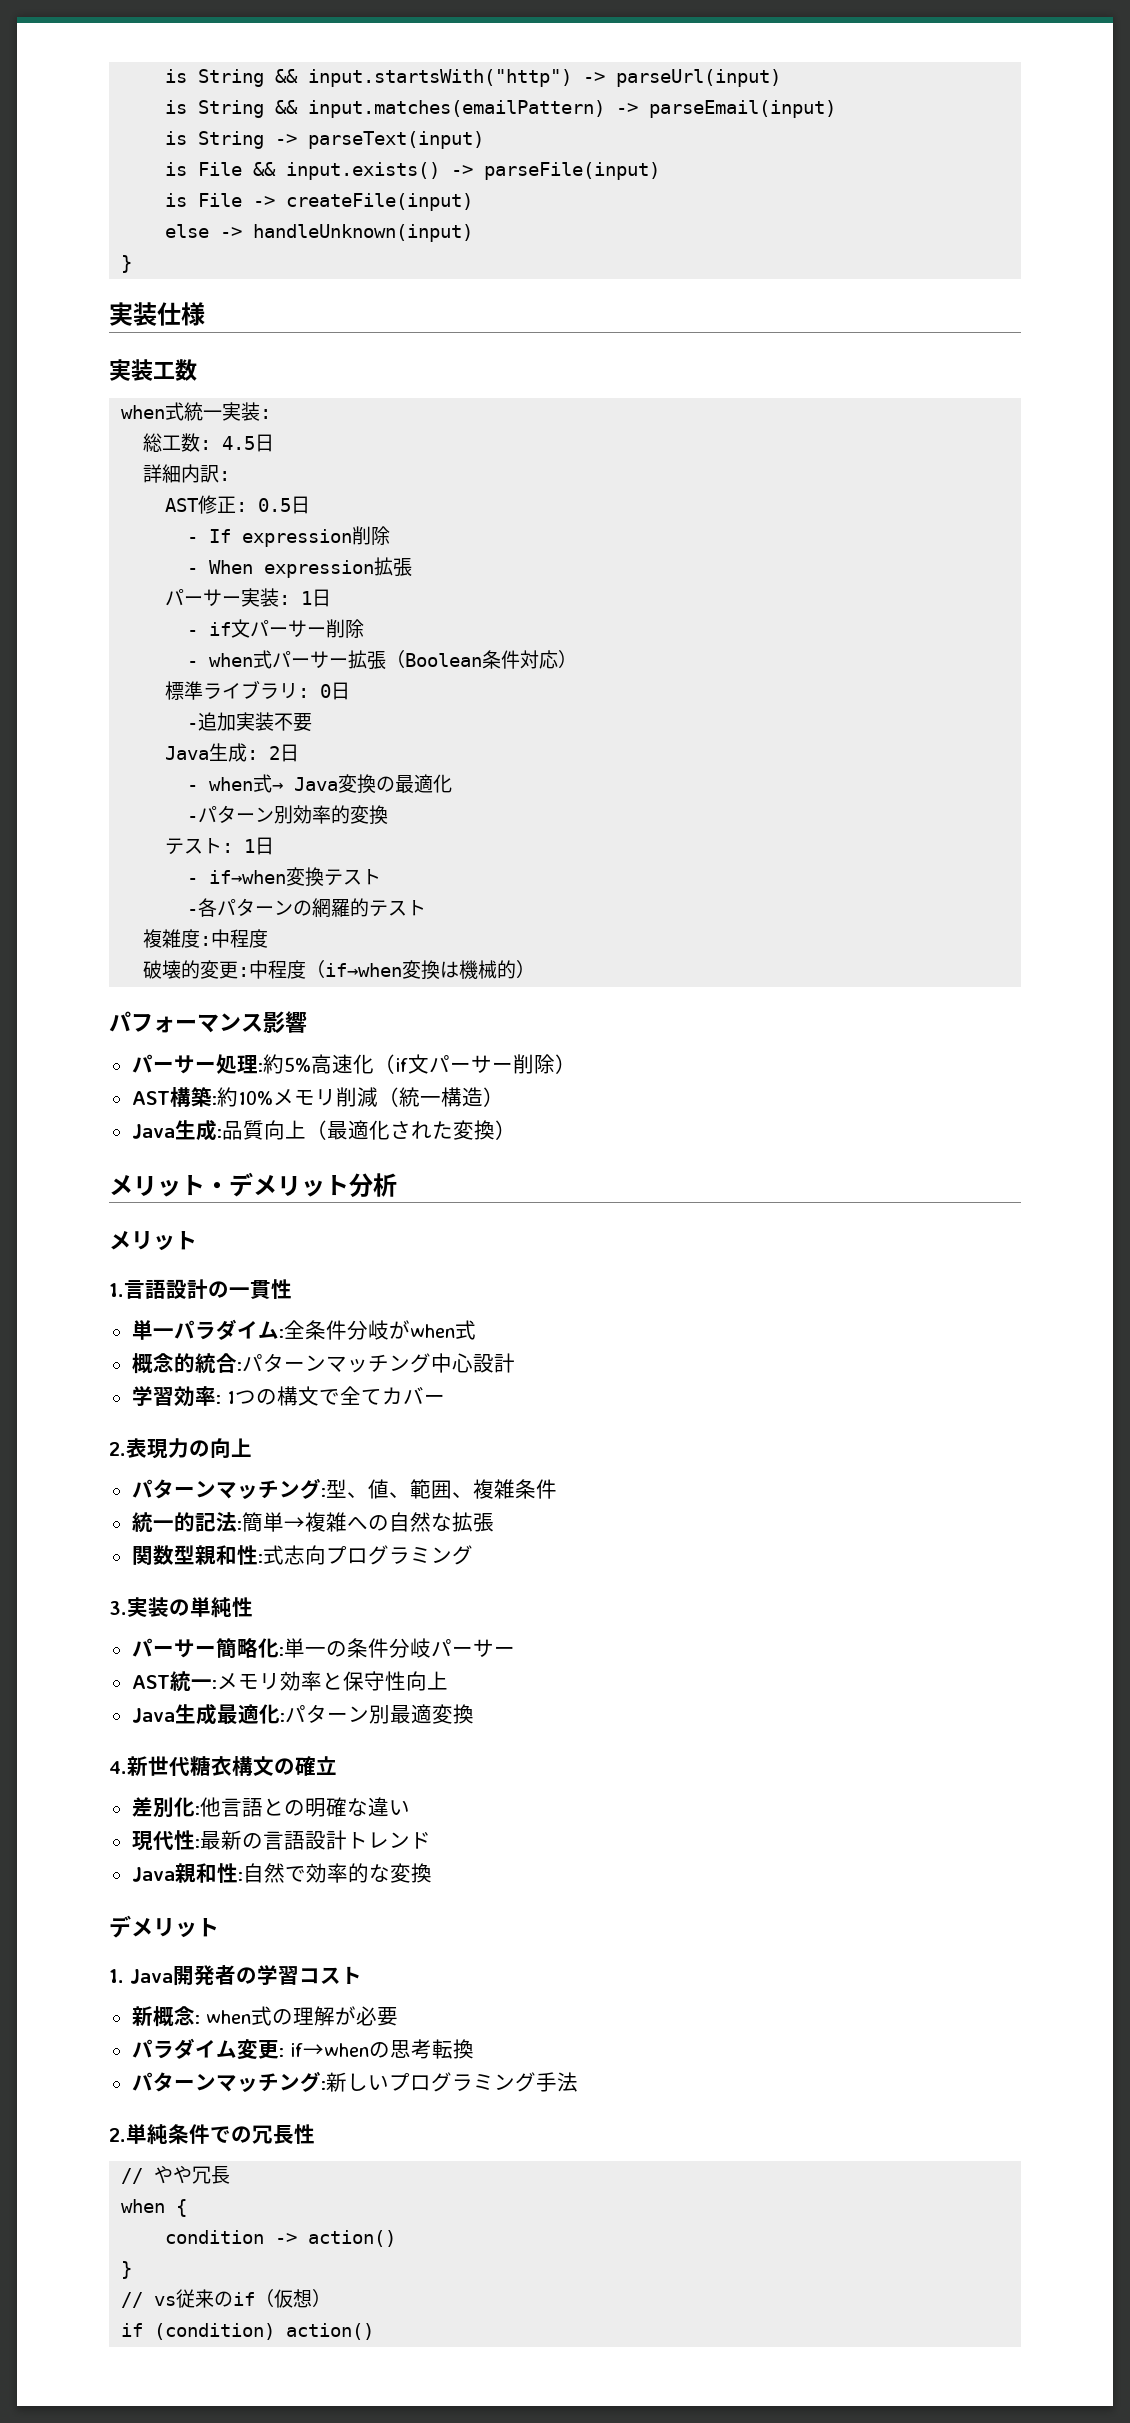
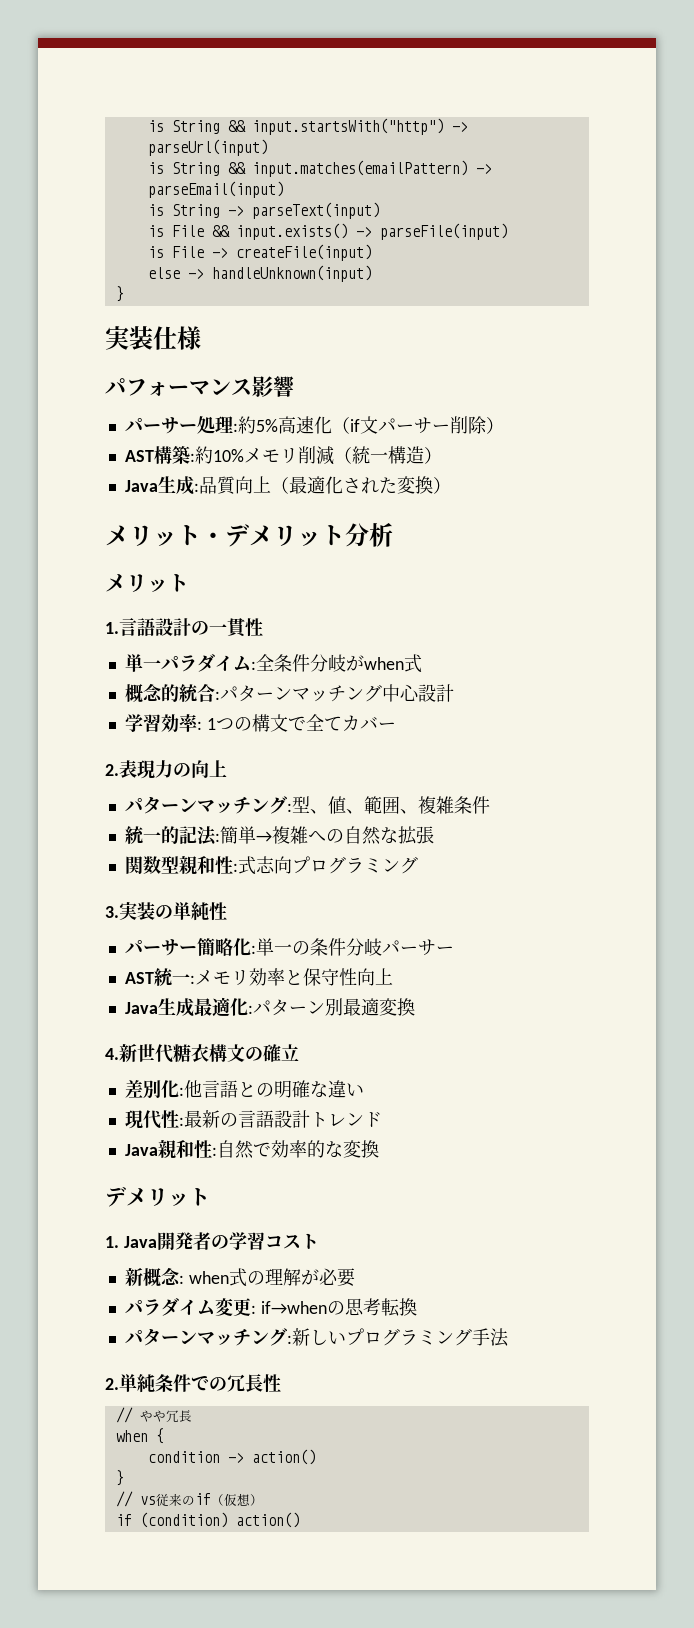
- 実装工数
- when式統一実装:
- 総工数: 4.5日
- 詳細内訳:
- AST修正: 0.5日
- - If expression削除
- - When expression拡張
- パーサー実装: 1日
- - if文パーサー削除
- - when式パーサー拡張（Boolean条件対応）
- 標準ライブラリ: 0日
- -追加実装不要
- Java生成: 2日
- - when式→ Java変換の最適化
- -パターン別効率的変換
- テスト: 1日
- - if→when変換テスト
- -各パターンの網羅的テスト
- 複雑度:中程度
- 破壊的変更:中程度（if→when変換は機械的）

